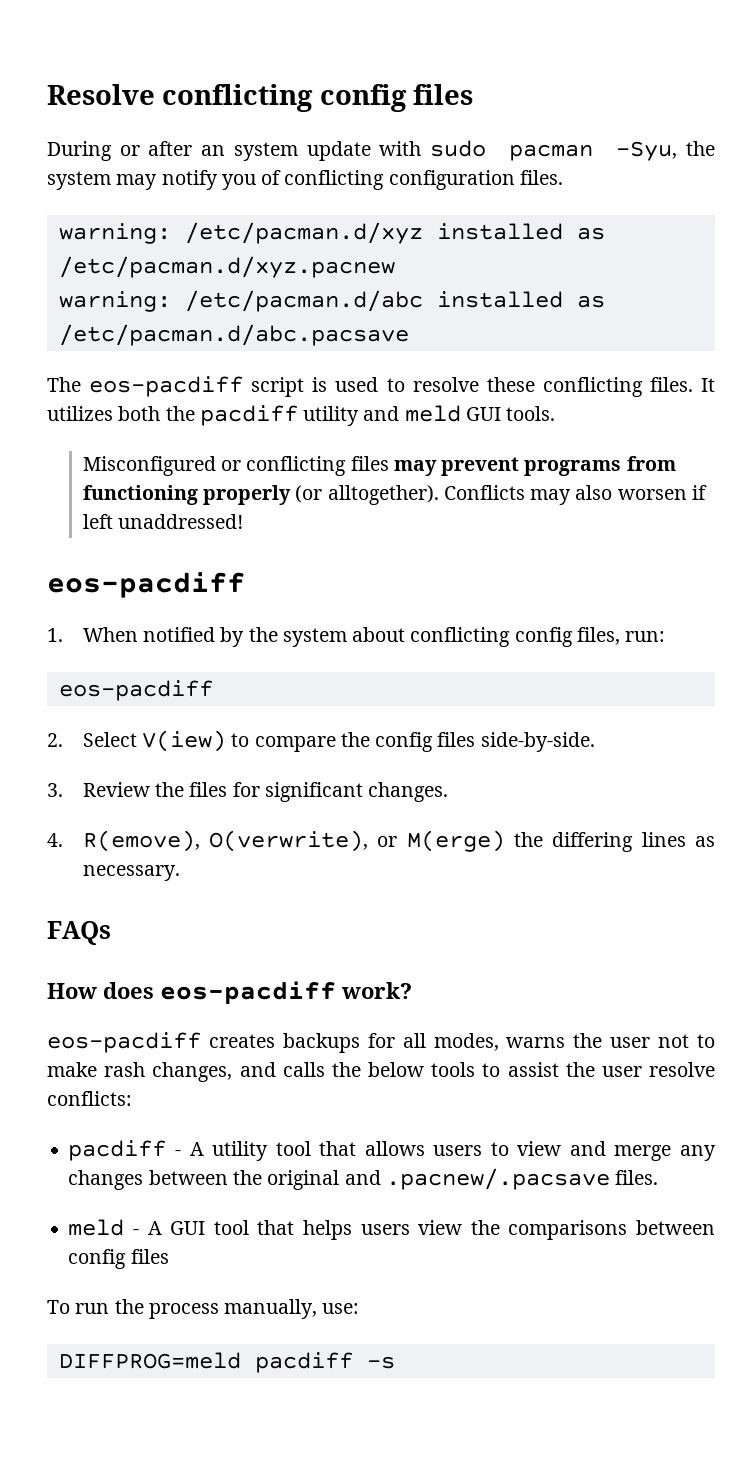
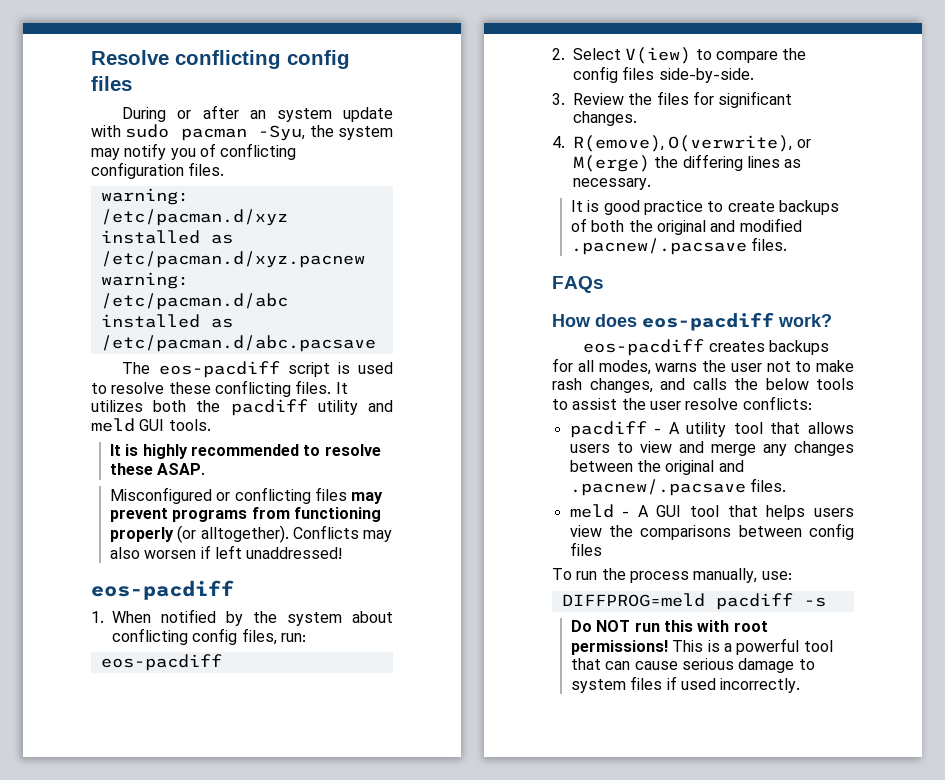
+ It is highly recommended to resolve these ASAP.
+ It is good practice to create backups of both the original and modified .pacnew/.pacsave files.
+ Do NOT run this with root permissions! This is a powerful tool that can cause serious damage to system files if used incorrectly.

